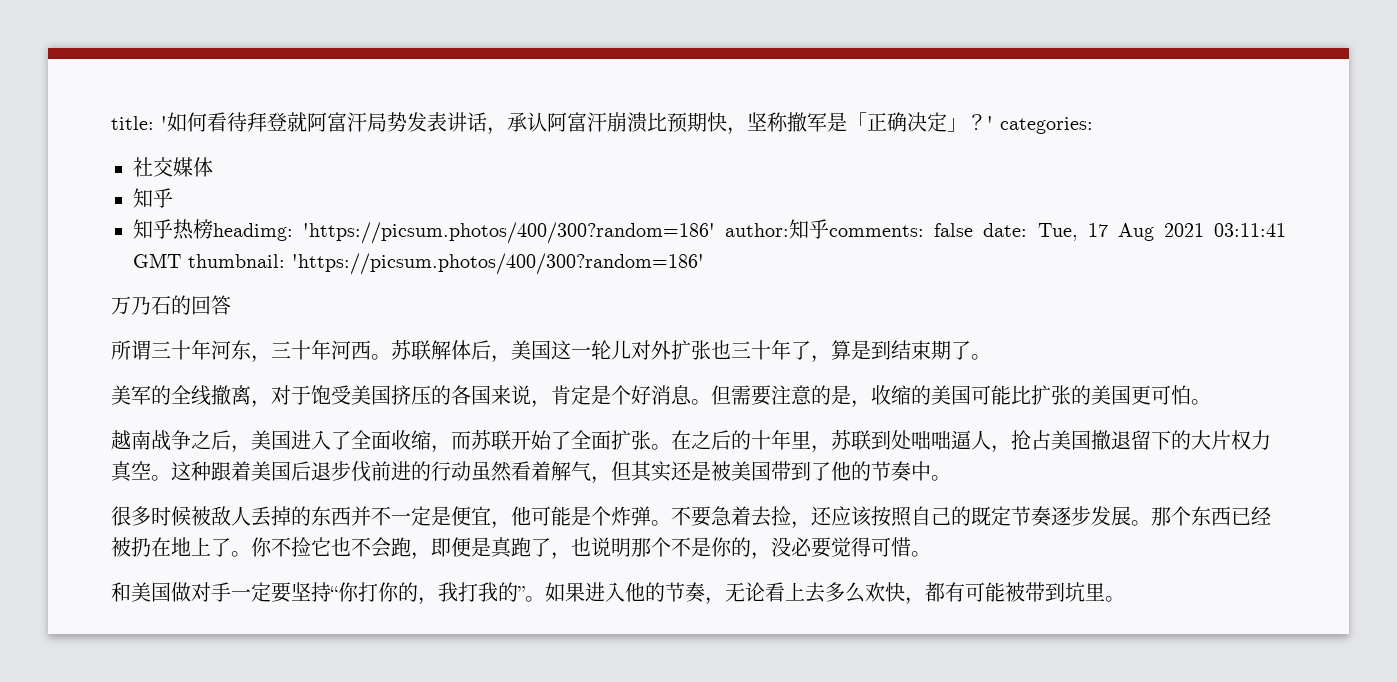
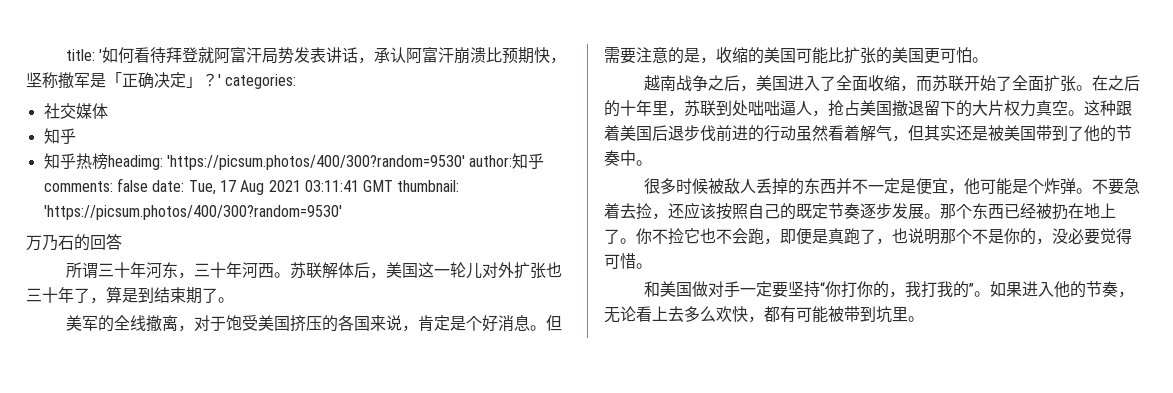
- 知乎热榜headimg: 'https://picsum.photos/400/300?random=186' author:知乎comments: false date: Tue, 17 Aug 2021 03:11:41 GMT thumbnail: 'https://picsum.photos/400/300?random=186'
+ 知乎热榜headimg: 'https://picsum.photos/400/300?random=9530' author:知乎comments: false date: Tue, 17 Aug 2021 03:11:41 GMT thumbnail: 'https://picsum.photos/400/300?random=9530'

